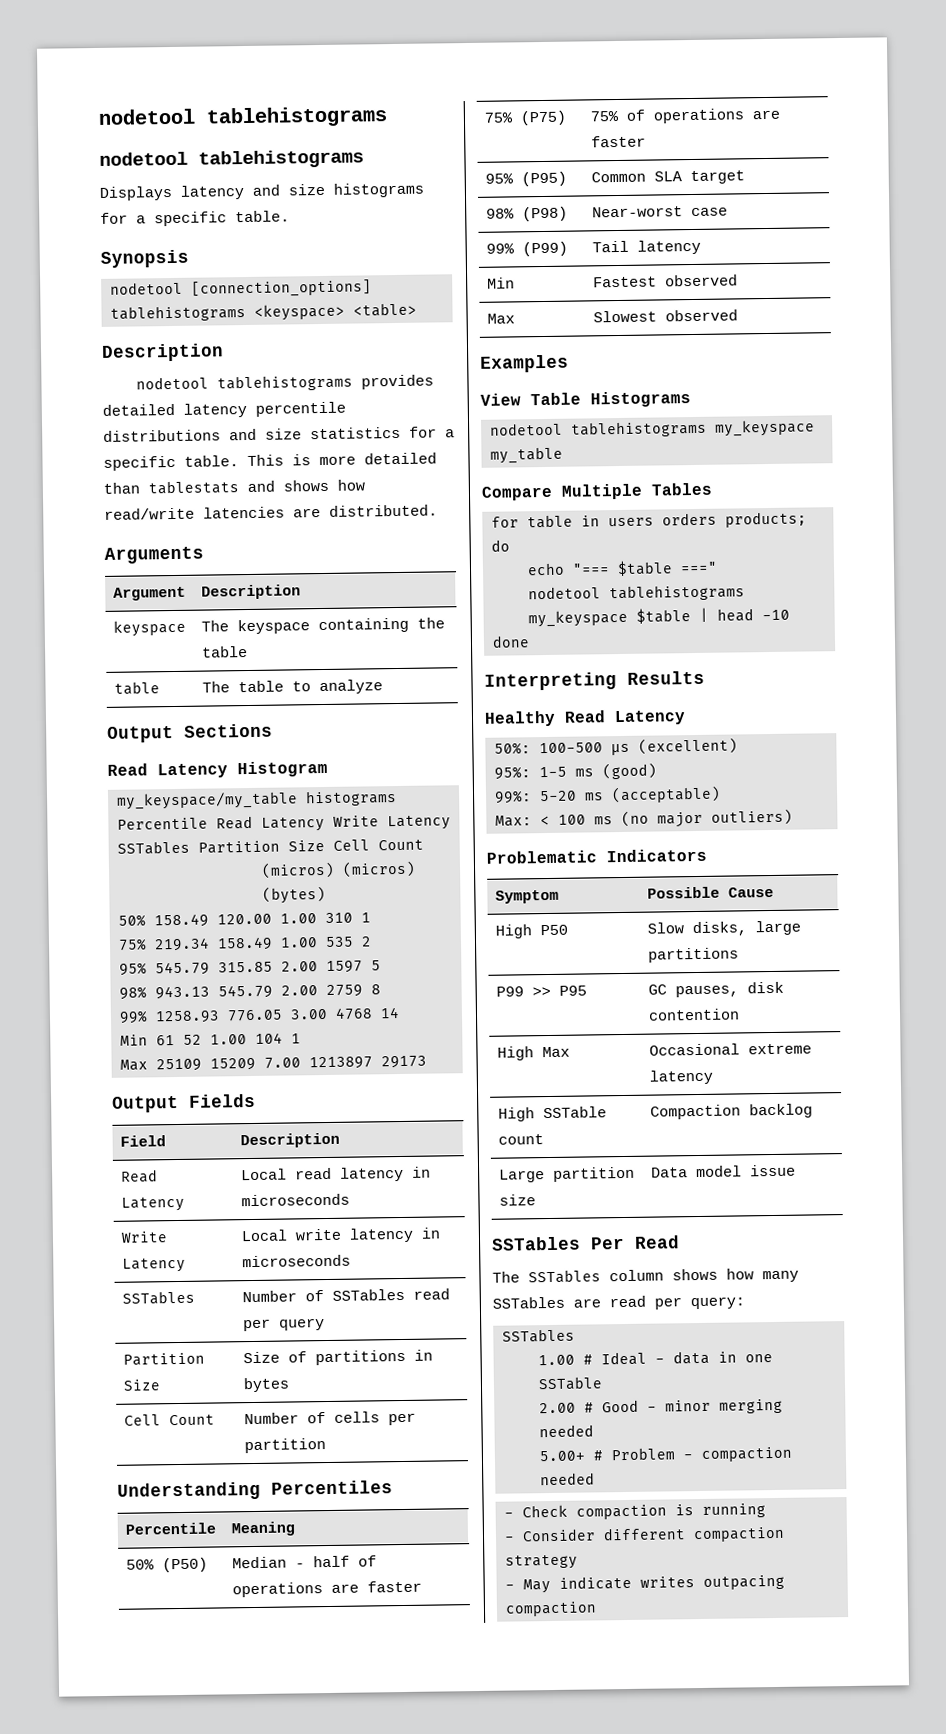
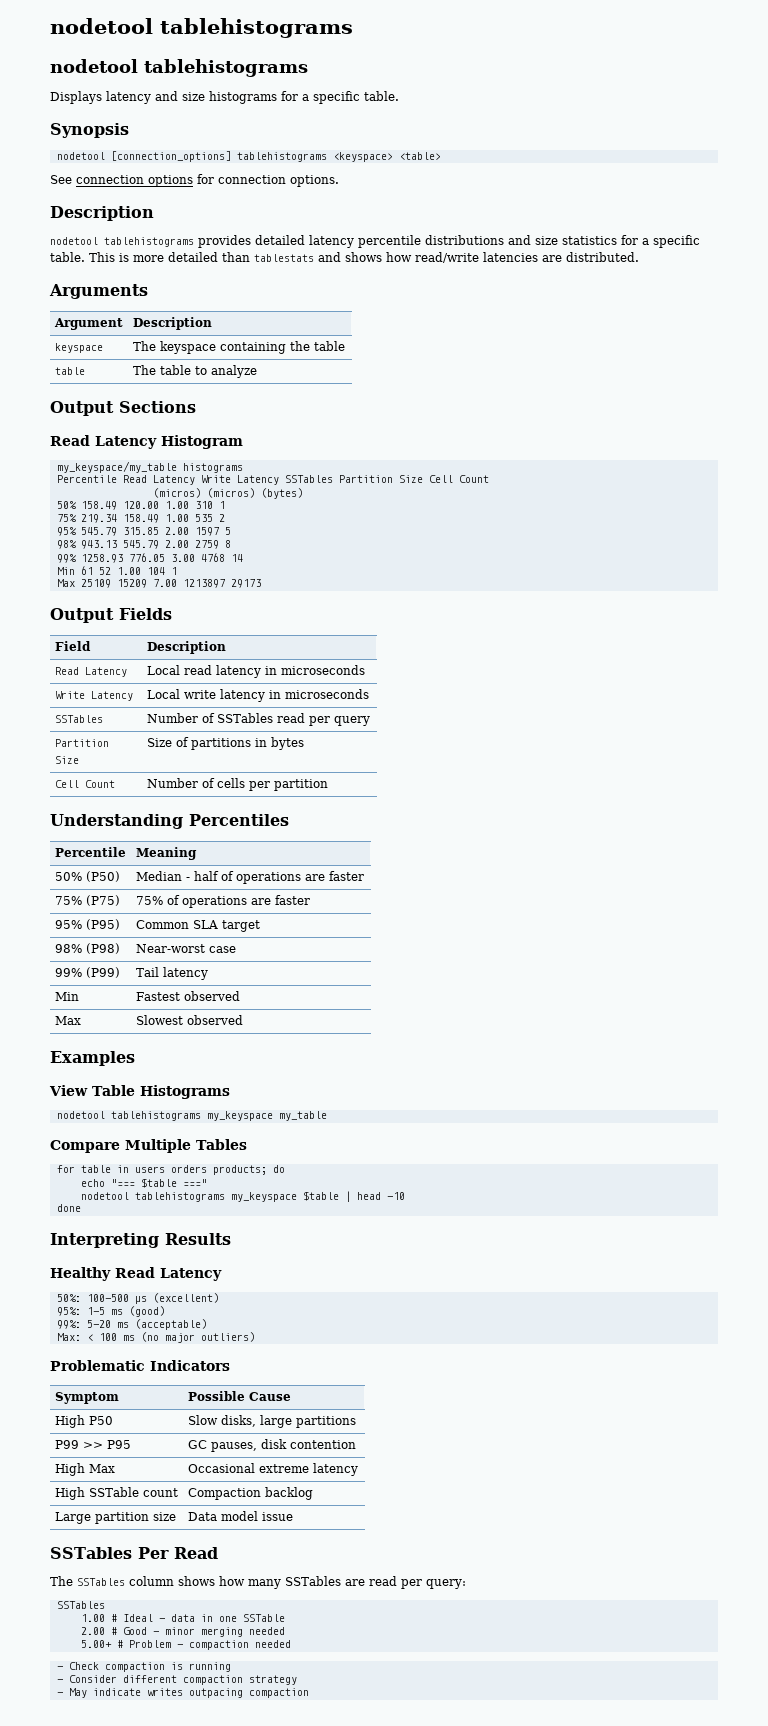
+ See connection options for connection options.

